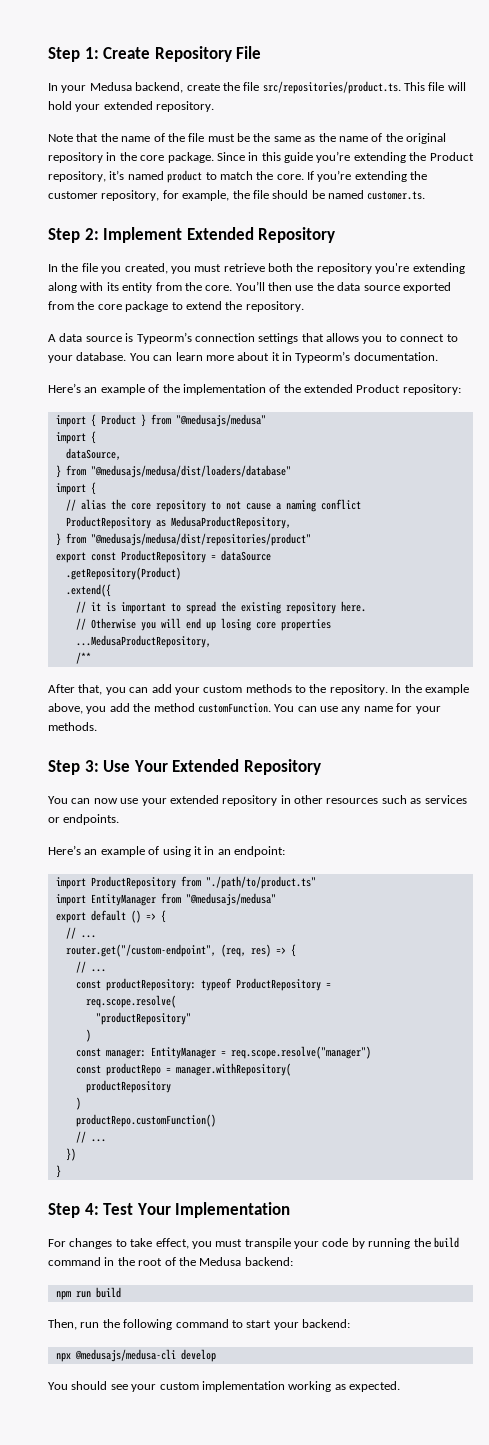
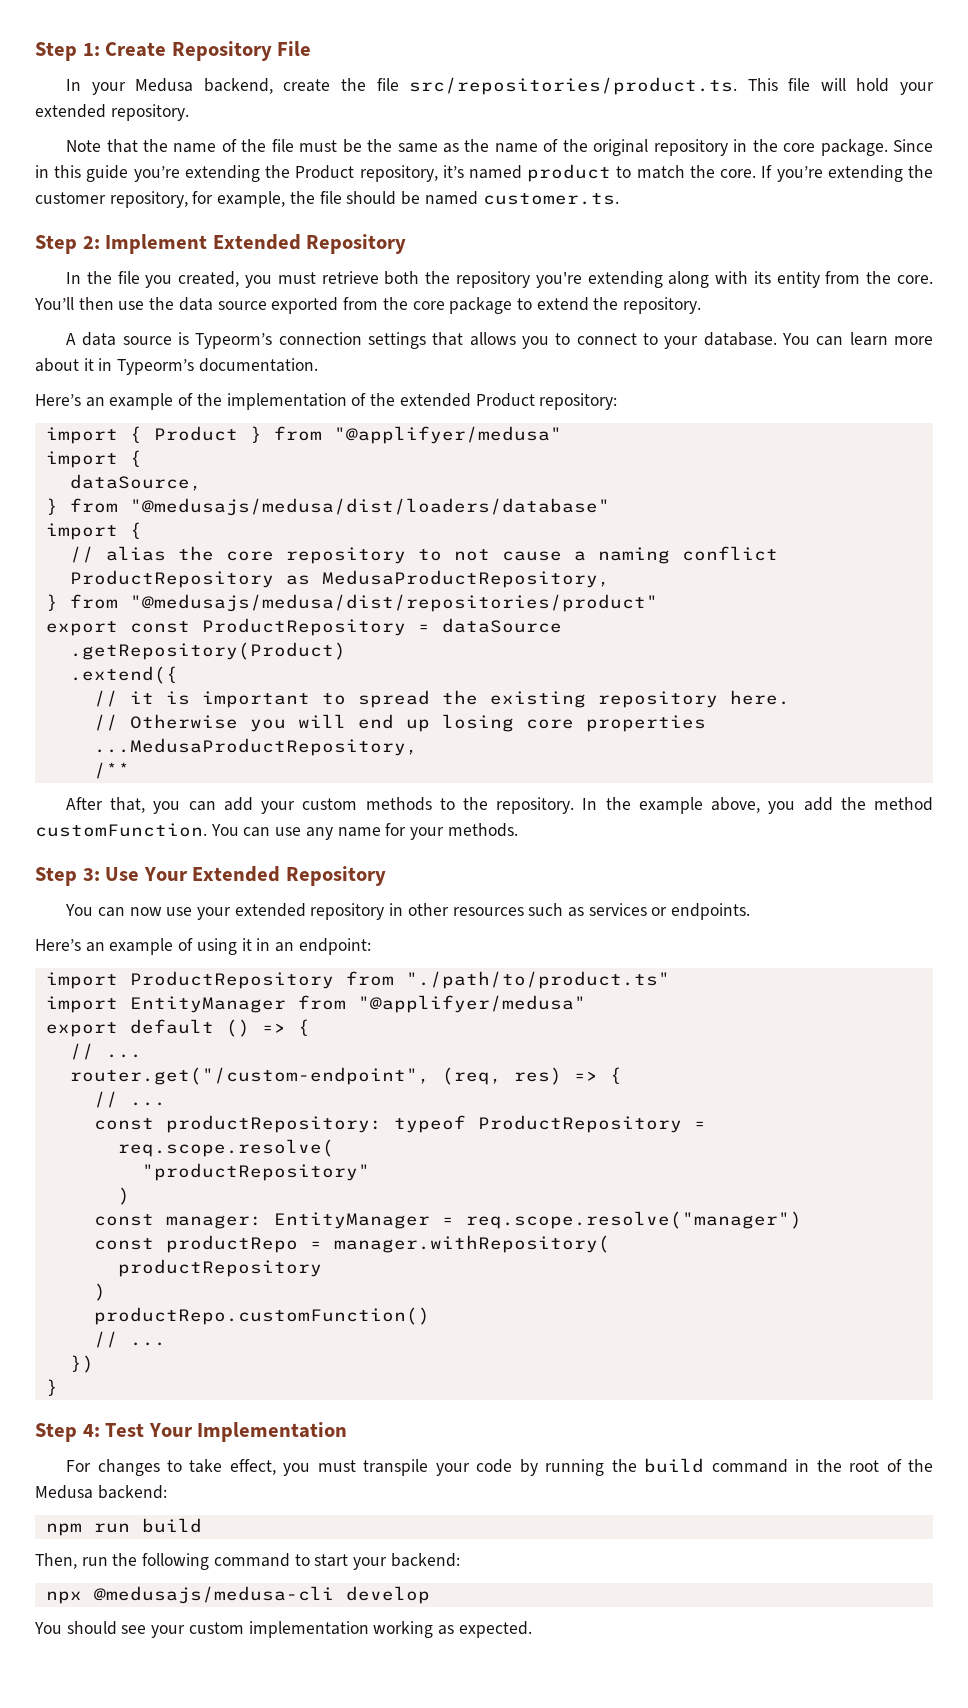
- import { Product } from "@medusajs/medusa"
+ import { Product } from "@applifyer/medusa"
- import EntityManager from "@medusajs/medusa"
+ import EntityManager from "@applifyer/medusa"

